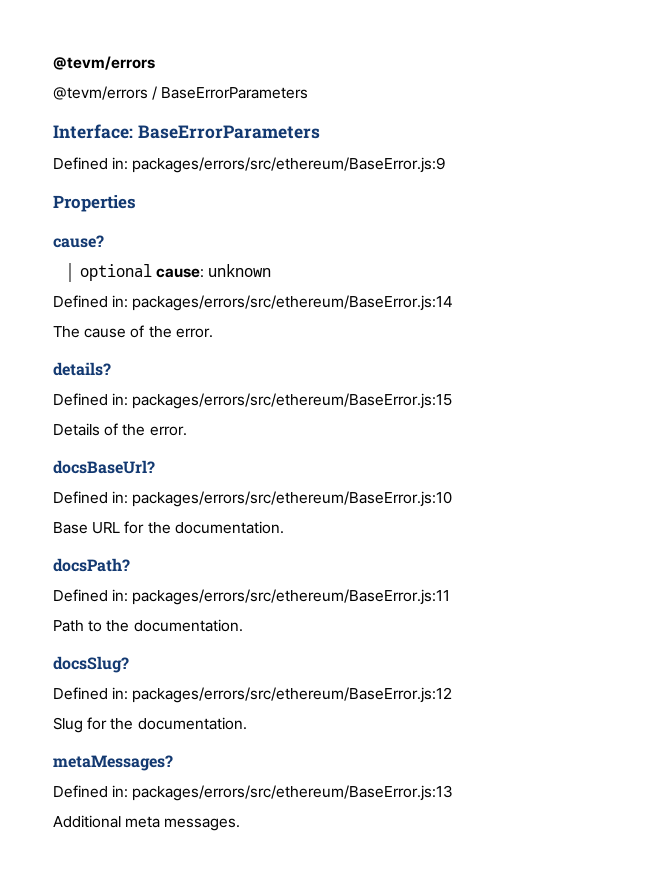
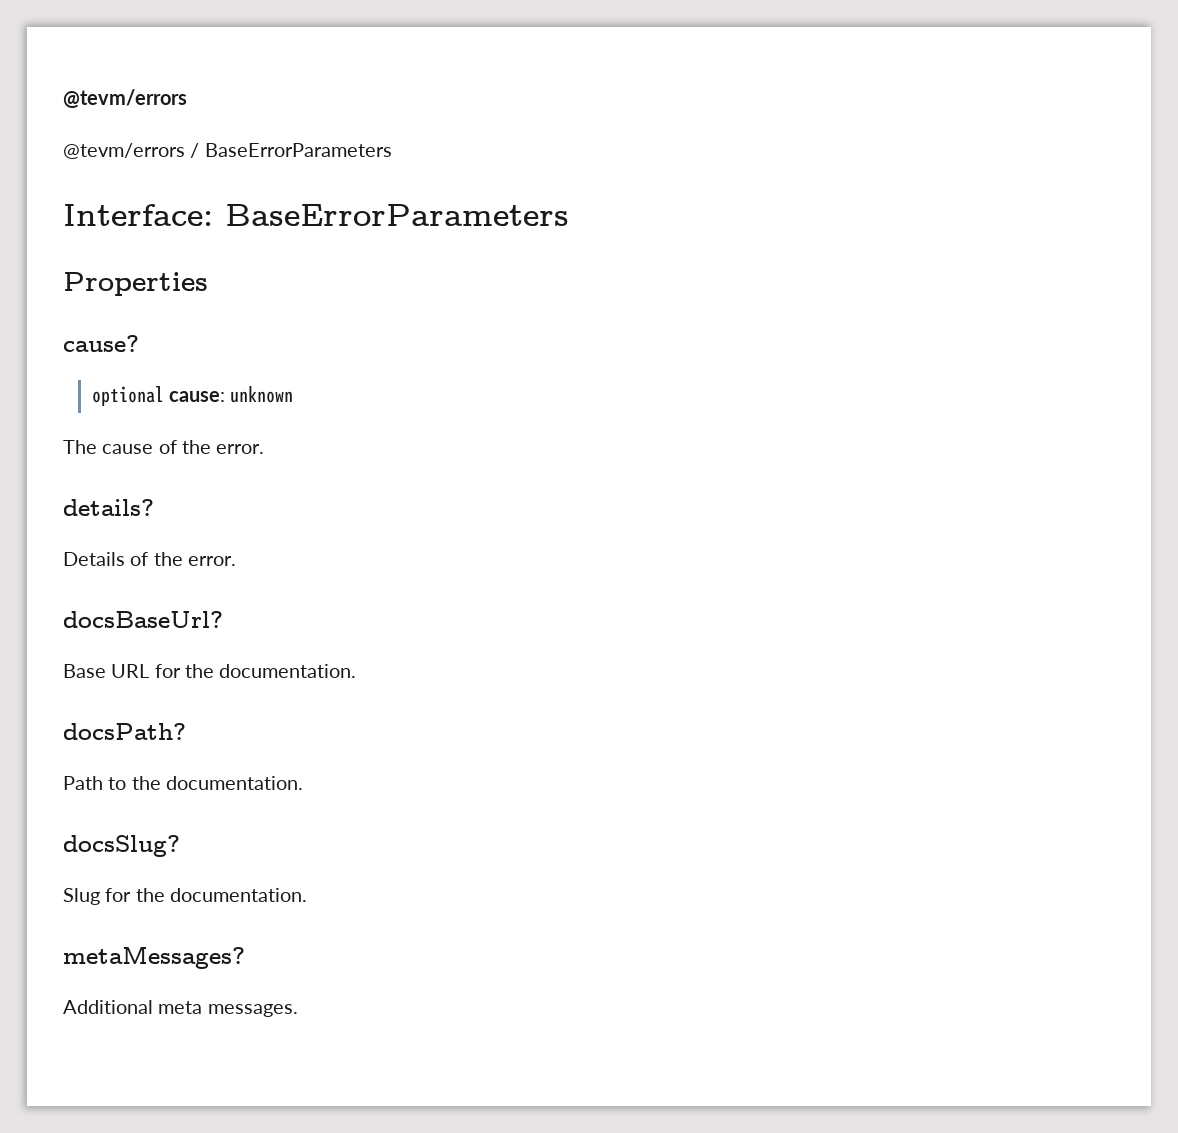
- Defined in: packages/errors/src/ethereum/BaseError.js:9
- Defined in: packages/errors/src/ethereum/BaseError.js:14
- Defined in: packages/errors/src/ethereum/BaseError.js:15
- Defined in: packages/errors/src/ethereum/BaseError.js:10
- Defined in: packages/errors/src/ethereum/BaseError.js:11
- Defined in: packages/errors/src/ethereum/BaseError.js:12
- Defined in: packages/errors/src/ethereum/BaseError.js:13

